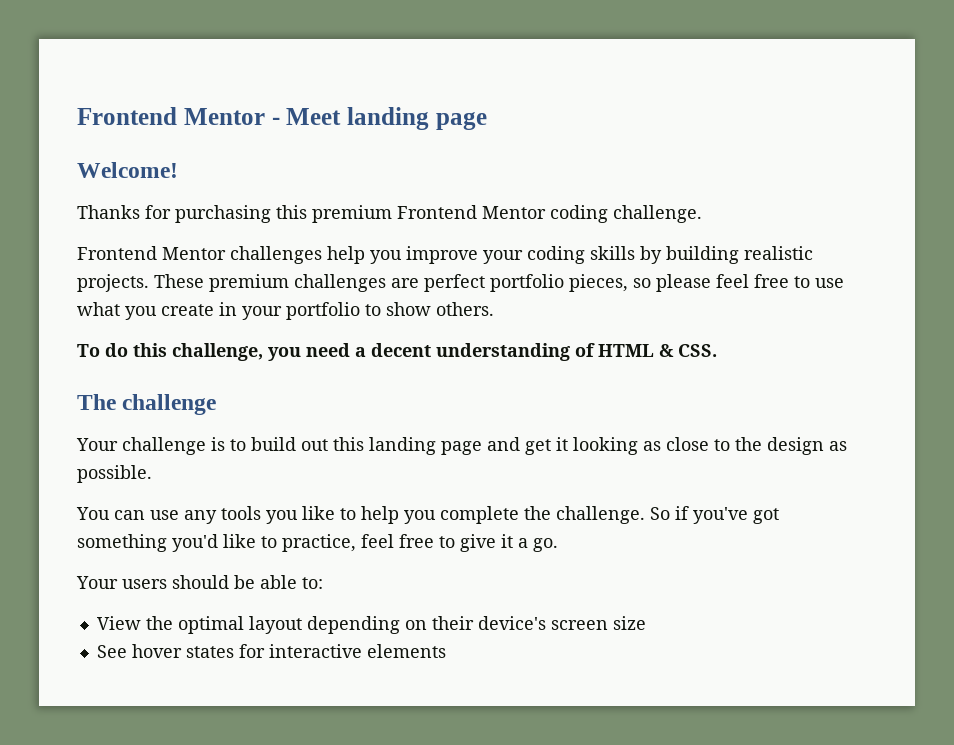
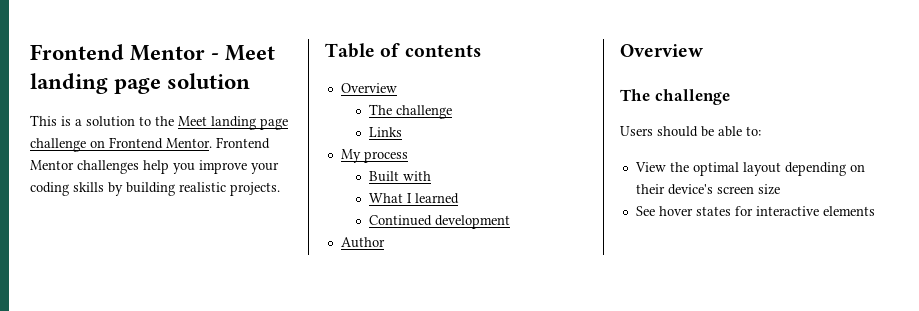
- Frontend Mentor - Meet landing page
- Welcome!
- Thanks for purchasing this premium Frontend Mentor coding challenge.
- Frontend Mentor challenges help you improve your coding skills by building realistic projects. These premium challenges are perfect portfolio pieces, so please feel free to use what you create in your portfolio to show others.
- To do this challenge, you need a decent understanding of HTML & CSS.
+ Frontend Mentor - Meet landing page solution
+ This is a solution to the Meet landing page challenge on Frontend Mentor. Frontend Mentor challenges help you improve your coding skills by building realistic projects.
+ Table of contents
+ Overview
  The challenge
- Your challenge is to build out this landing page and get it looking as close to the design as possible.
- You can use any tools you like to help you complete the challenge. So if you've got something you'd like to practice, feel free to give it a go.
- Your users should be able to:
+ Links
+ My process
+ Built with
+ What I learned
+ Continued development
+ Author
+ Overview
+ The challenge
+ Users should be able to:

